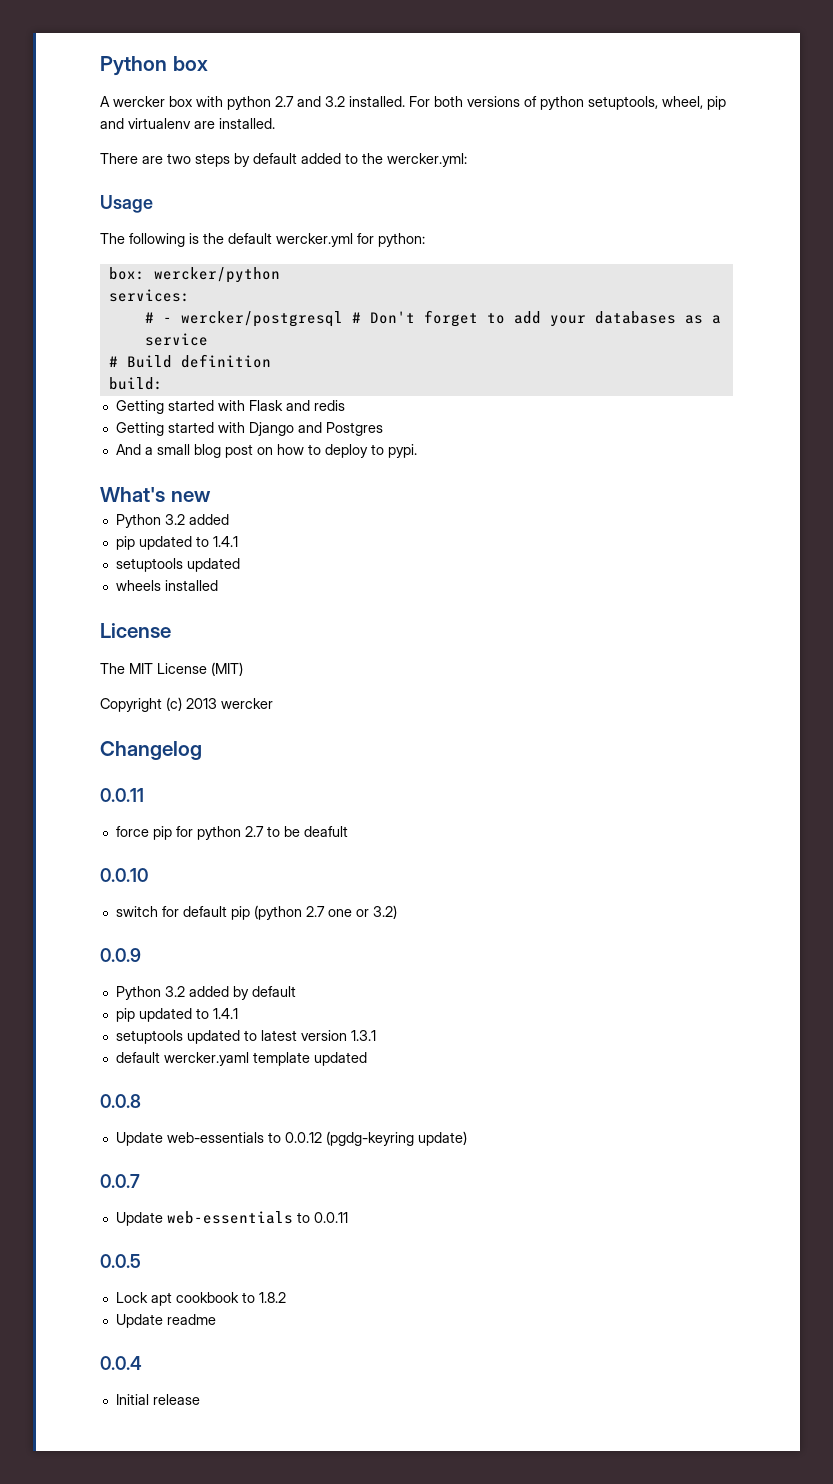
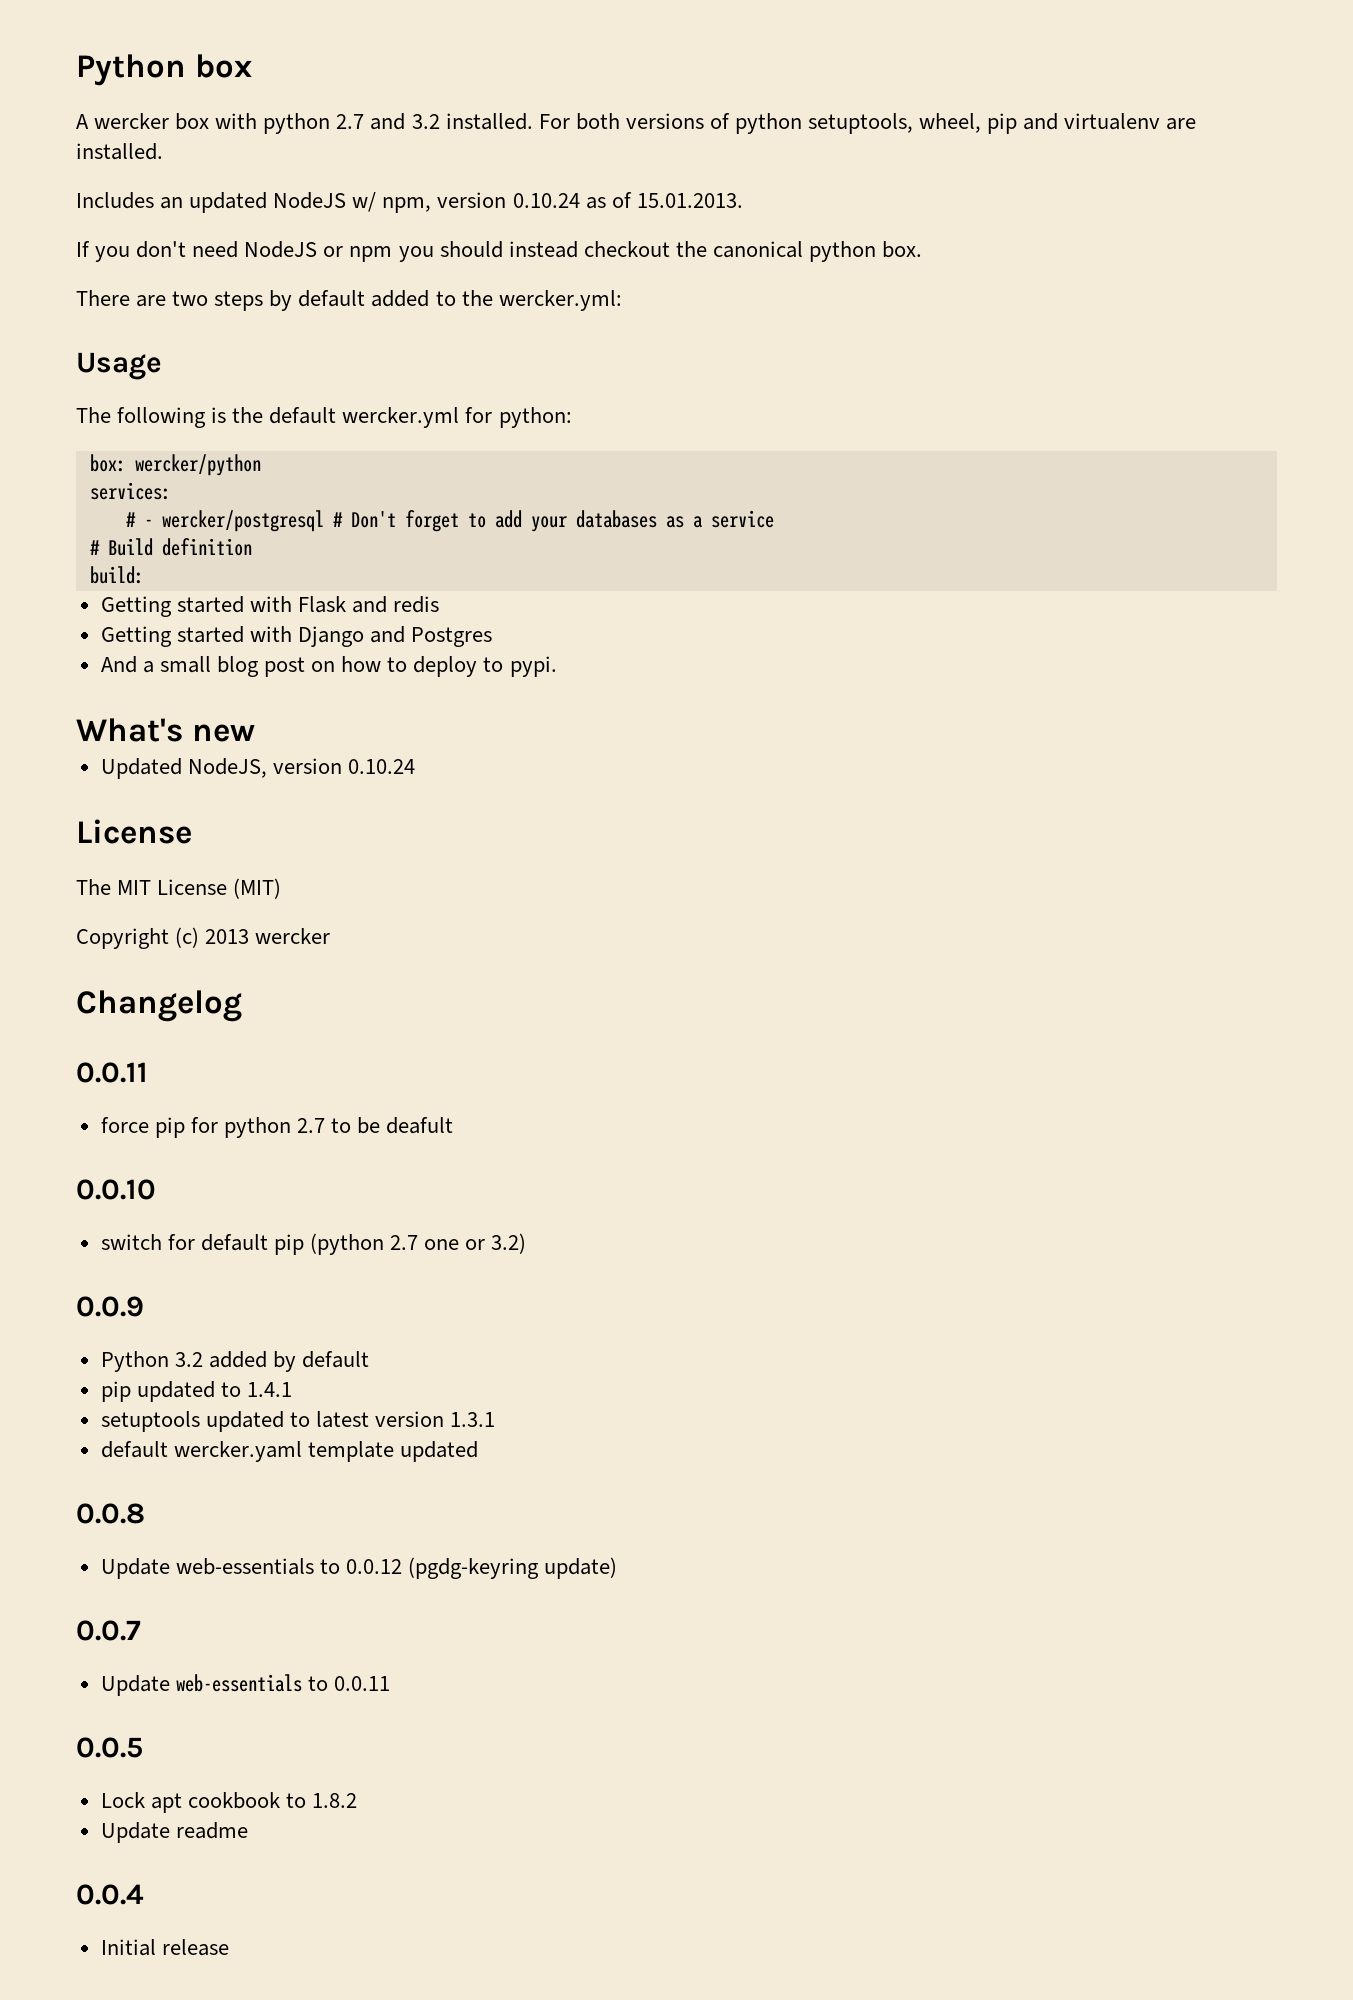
+ Includes an updated NodeJS w/ npm, version 0.10.24 as of 15.01.2013.
+ If you don't need NodeJS or npm you should instead checkout the canonical python box.
  What's new
- Python 3.2 added
- pip updated to 1.4.1
- setuptools updated
- wheels installed
+ Updated NodeJS, version 0.10.24

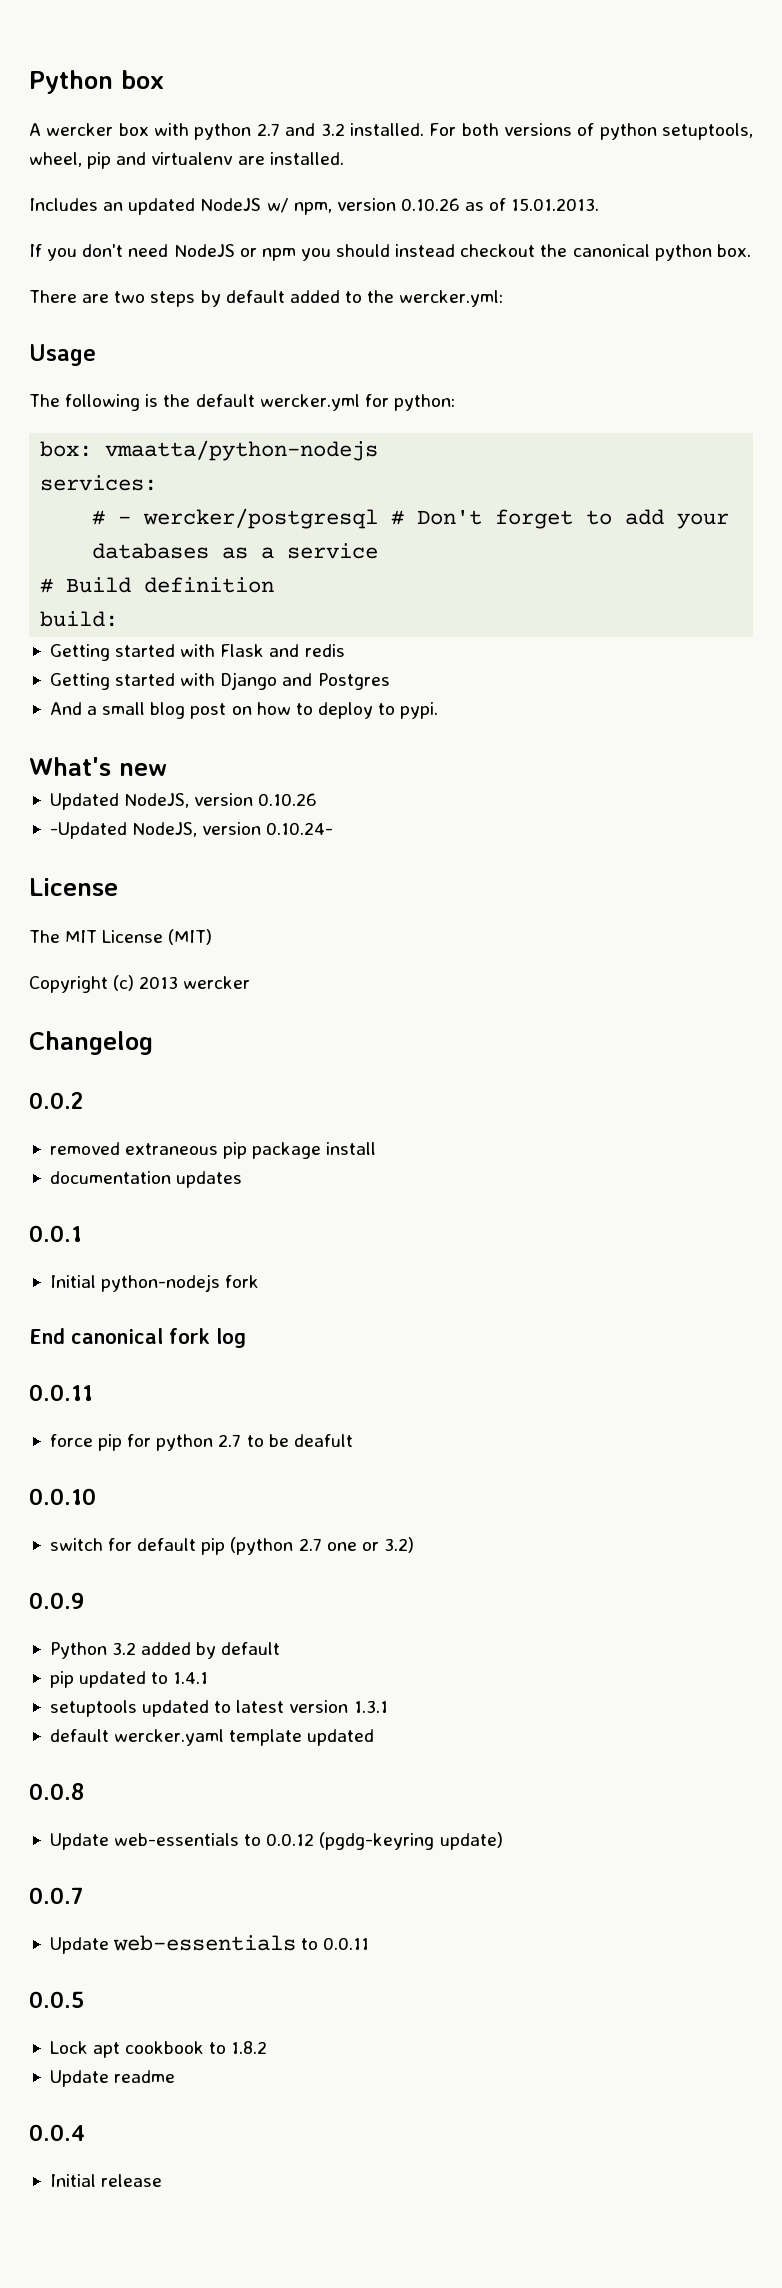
- Includes an updated NodeJS w/ npm, version 0.10.24 as of 15.01.2013.
+ Includes an updated NodeJS w/ npm, version 0.10.26 as of 15.01.2013.
- box: wercker/python
+ box: vmaatta/python-nodejs
- Updated NodeJS, version 0.10.24
+ Updated NodeJS, version 0.10.26
+ -Updated NodeJS, version 0.10.24-
+ 0.0.2
+ removed extraneous pip package install
+ documentation updates
+ 0.0.1
+ Initial python-nodejs fork
+ End canonical fork log

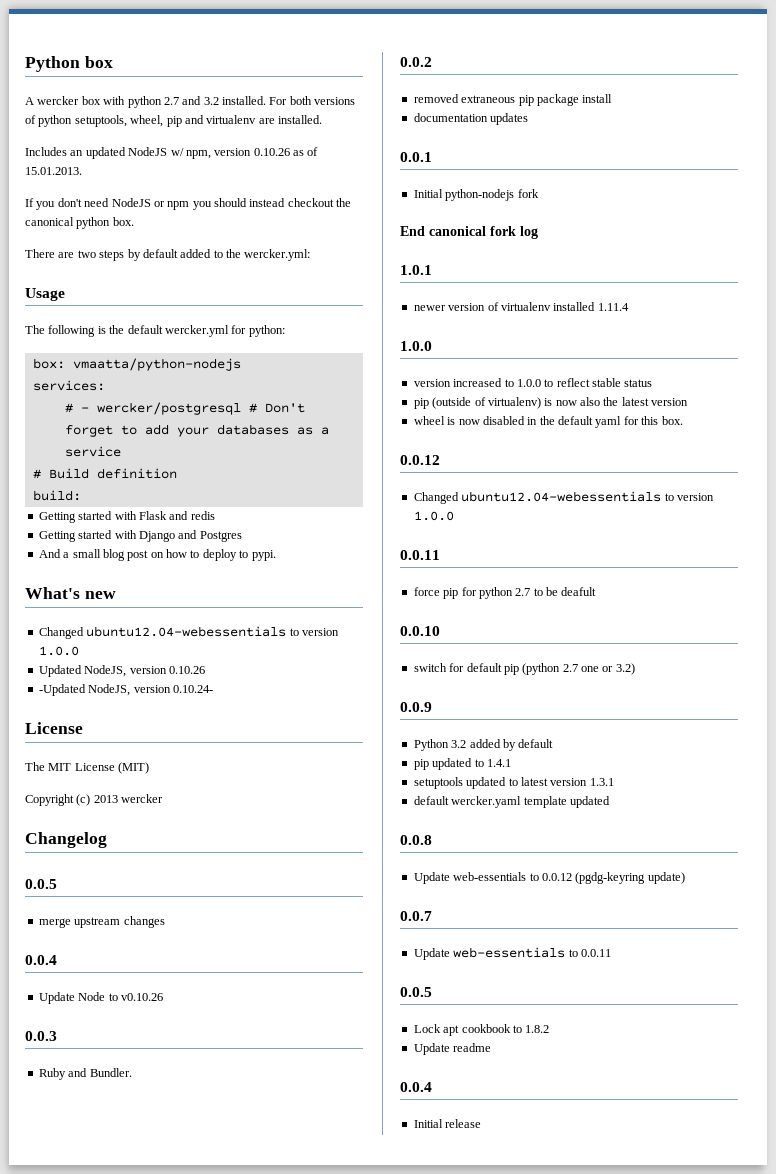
  What's new
+ Changed ubuntu12.04-webessentials to version 1.0.0
  Changelog
+ 0.0.5
+ merge upstream changes
+ 0.0.4
+ Update Node to v0.10.26
+ 0.0.3
+ Ruby and Bundler.
+ 1.0.1
+ newer version of virtualenv installed 1.11.4
+ 1.0.0
+ version increased to 1.0.0 to reflect stable status
+ pip (outside of virtualenv) is now also the latest version
+ wheel is now disabled in the default yaml for this box.
+ 0.0.12
+ Changed ubuntu12.04-webessentials to version 1.0.0

